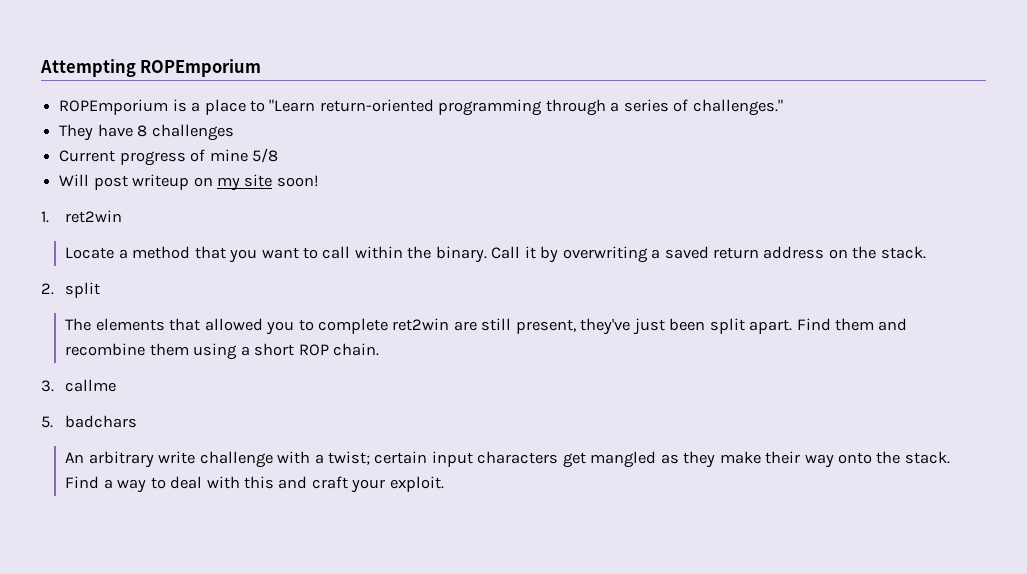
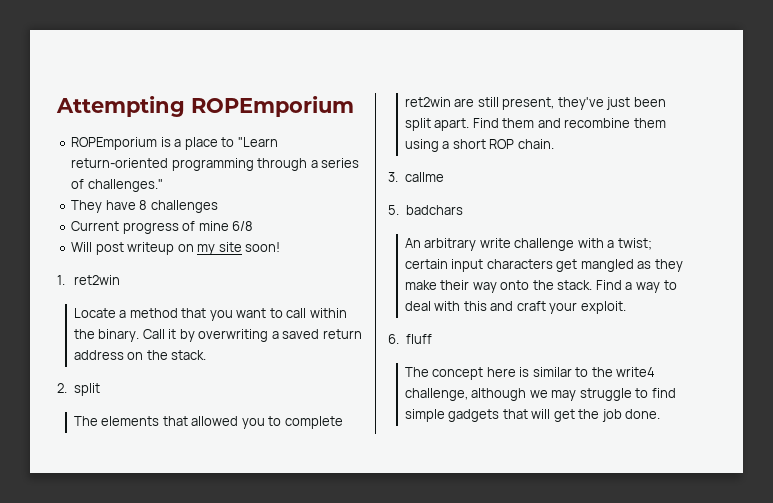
- Current progress of mine 5/8
+ Current progress of mine 6/8
+ 6. fluff
+ The concept here is similar to the write4 challenge, although we may struggle to find simple gadgets that will get the job done.

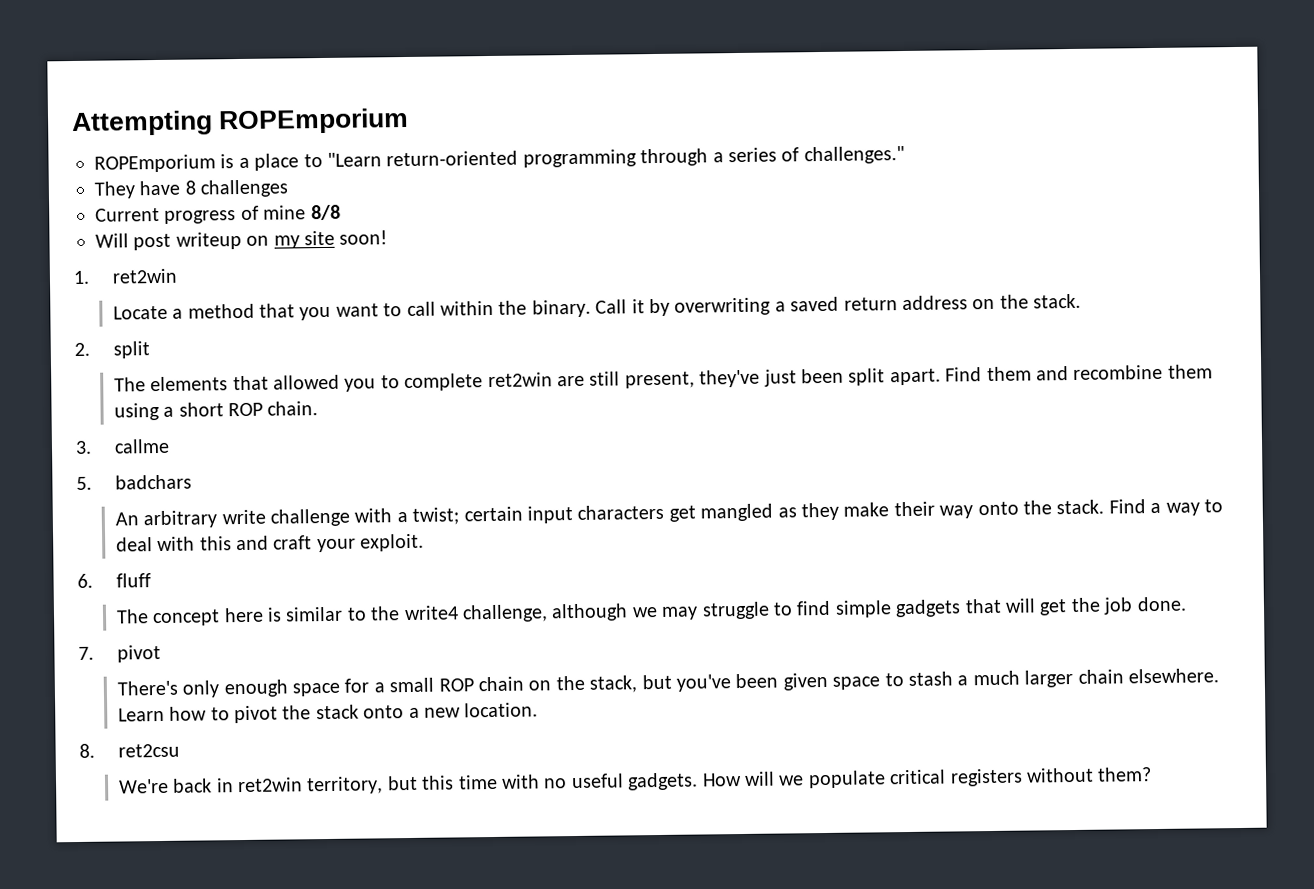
- Current progress of mine 6/8
+ Current progress of mine 8/8
+ 7. pivot
+ There's only enough space for a small ROP chain on the stack, but you've been given space to stash a much larger chain elsewhere. Learn how to pivot the stack onto a new location.
+ 8. ret2csu
+ We're back in ret2win territory, but this time with no useful gadgets. How will we populate critical registers without them?

